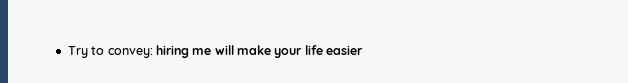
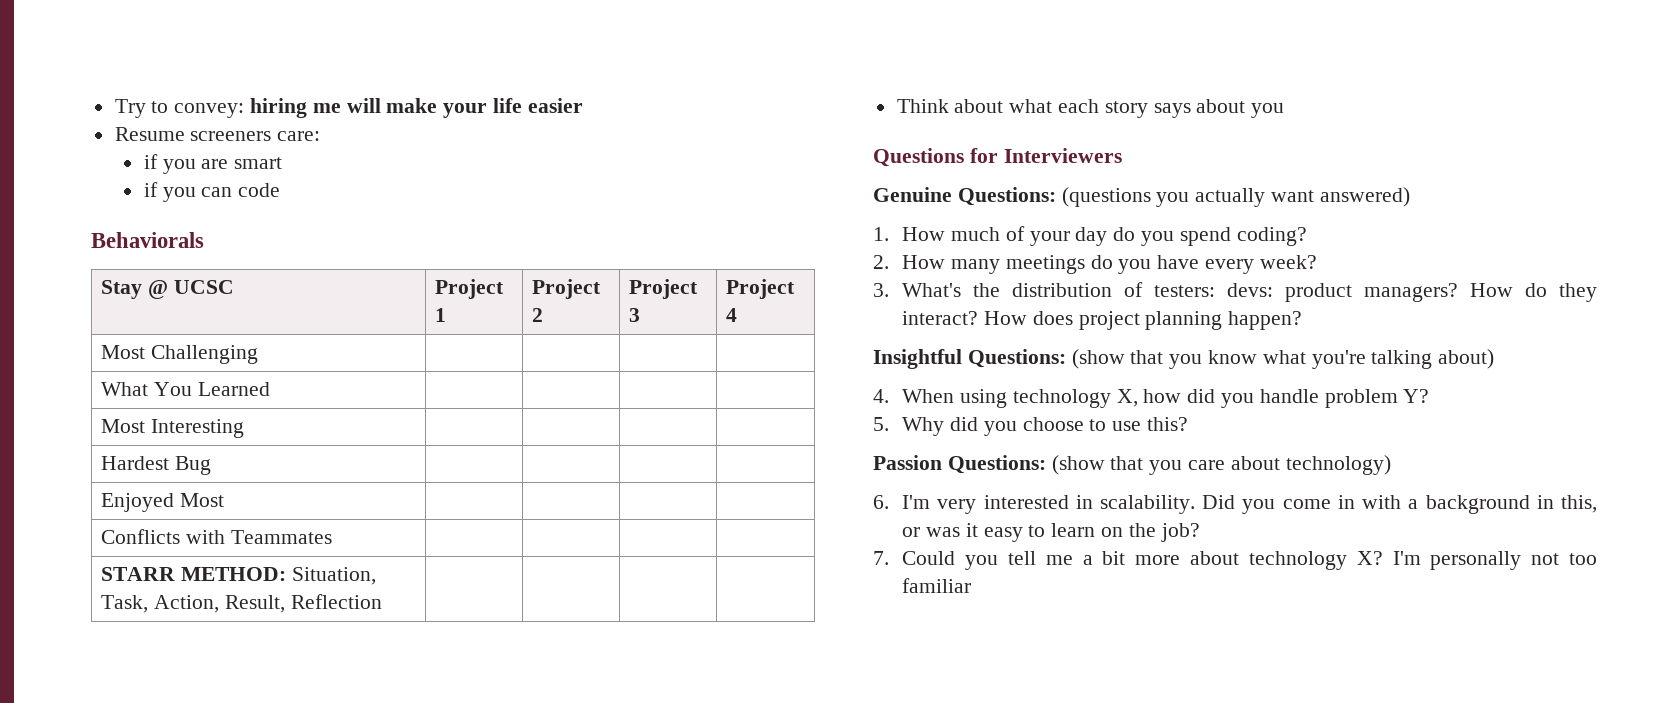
+ Resume screeners care:
+ if you are smart
+ if you can code
+ Behaviorals
+ Stay @ UCSC | Project 1 | Project 2 | Project 3 | Project 4
+ Most Challenging | | | |
+ What You Learned | | | |
+ Most Interesting | | | |
+ Hardest Bug | | | |
+ Enjoyed Most | | | |
+ Conflicts with Teammates | | | |
+ STARR METHOD: Situation, Task, Action, Result, Reflection | | | |
+ Think about what each story says about you
+ Questions for Interviewers
+ Genuine Questions: (questions you actually want answered)
+ 1. How much of your day do you spend coding?
+ 2. How many meetings do you have every week?
+ 3. What's the distribution of testers: devs: product managers? How do they interact? How does project planning happen?
+ Insightful Questions: (show that you know what you're talking about)
+ 4. When using technology X, how did you handle problem Y?
+ 5. Why did you choose to use this?
+ Passion Questions: (show that you care about technology)
+ 6. I'm very interested in scalability. Did you come in with a background in this, or was it easy to learn on the job?
+ 7. Could you tell me a bit more about technology X? I'm personally not too familiar

